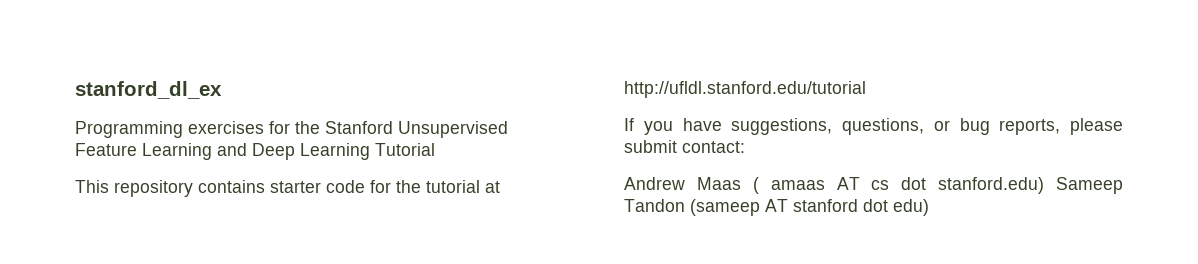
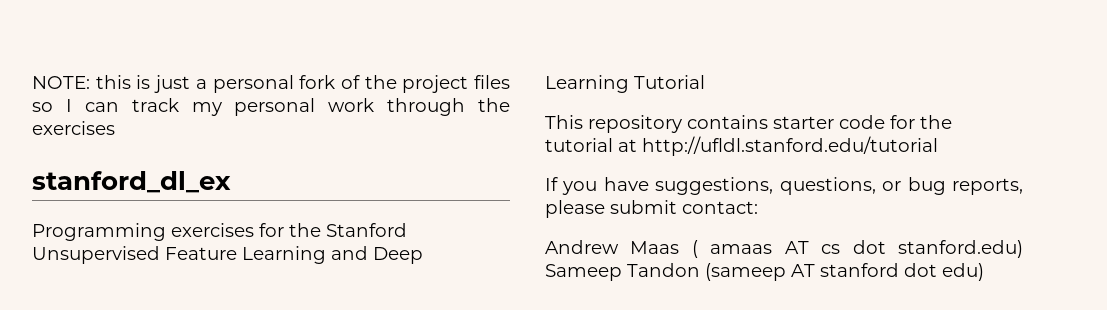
+ NOTE: this is just a personal fork of the project files so I can track my personal work through the exercises

